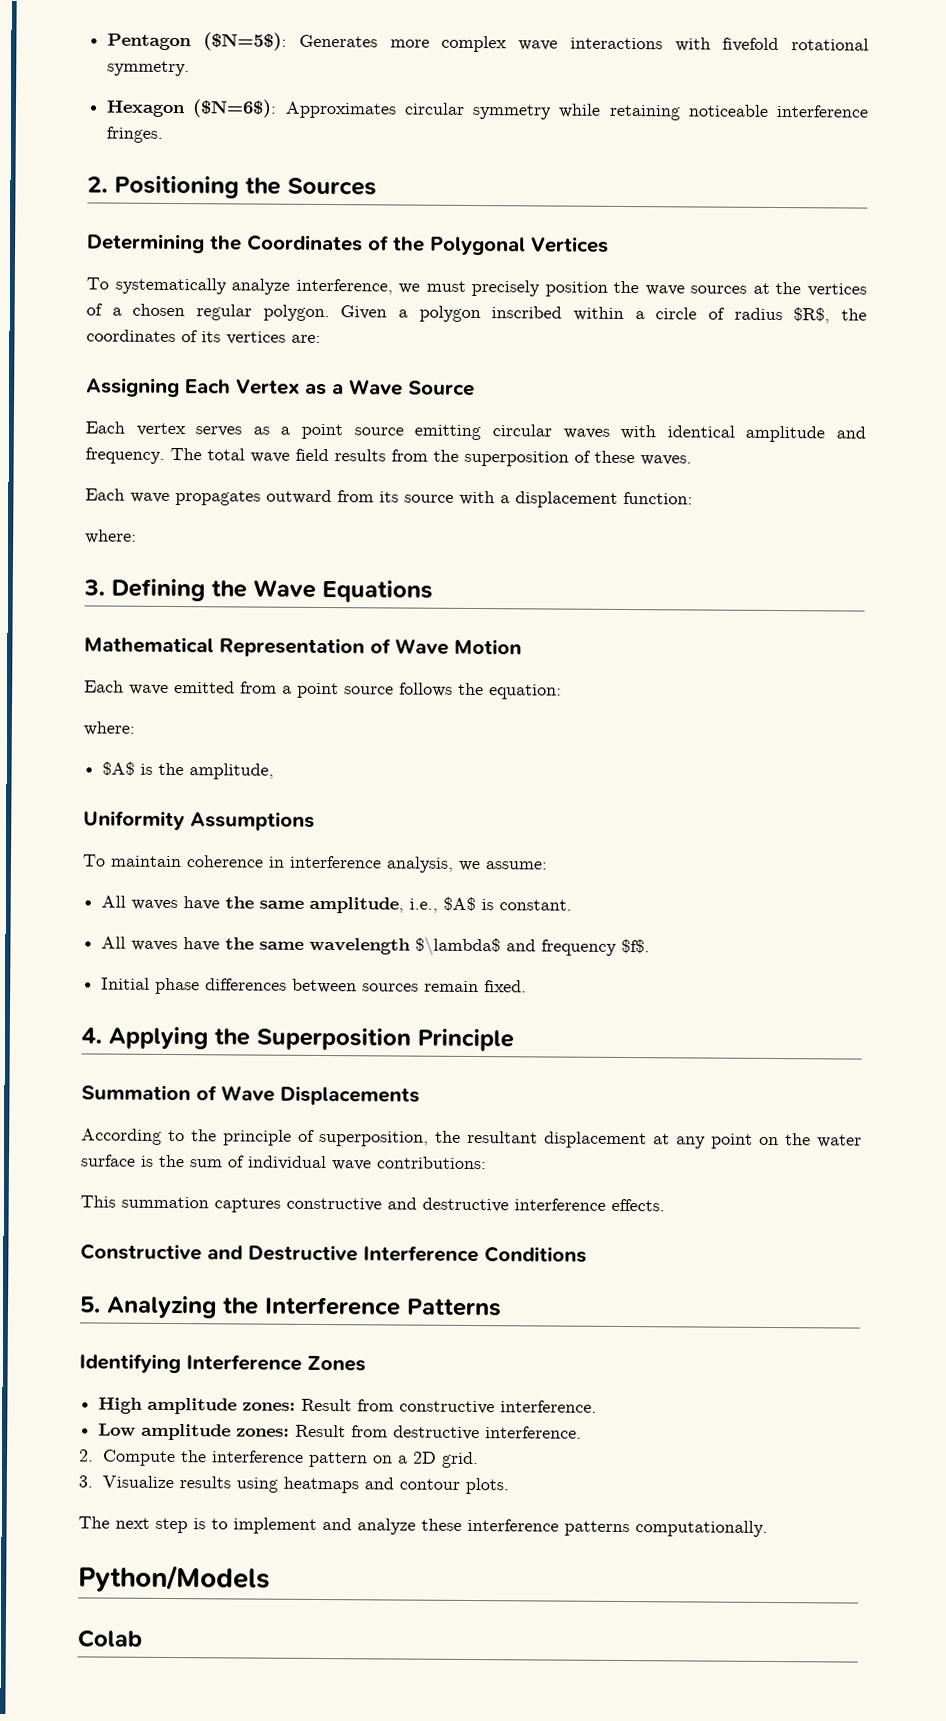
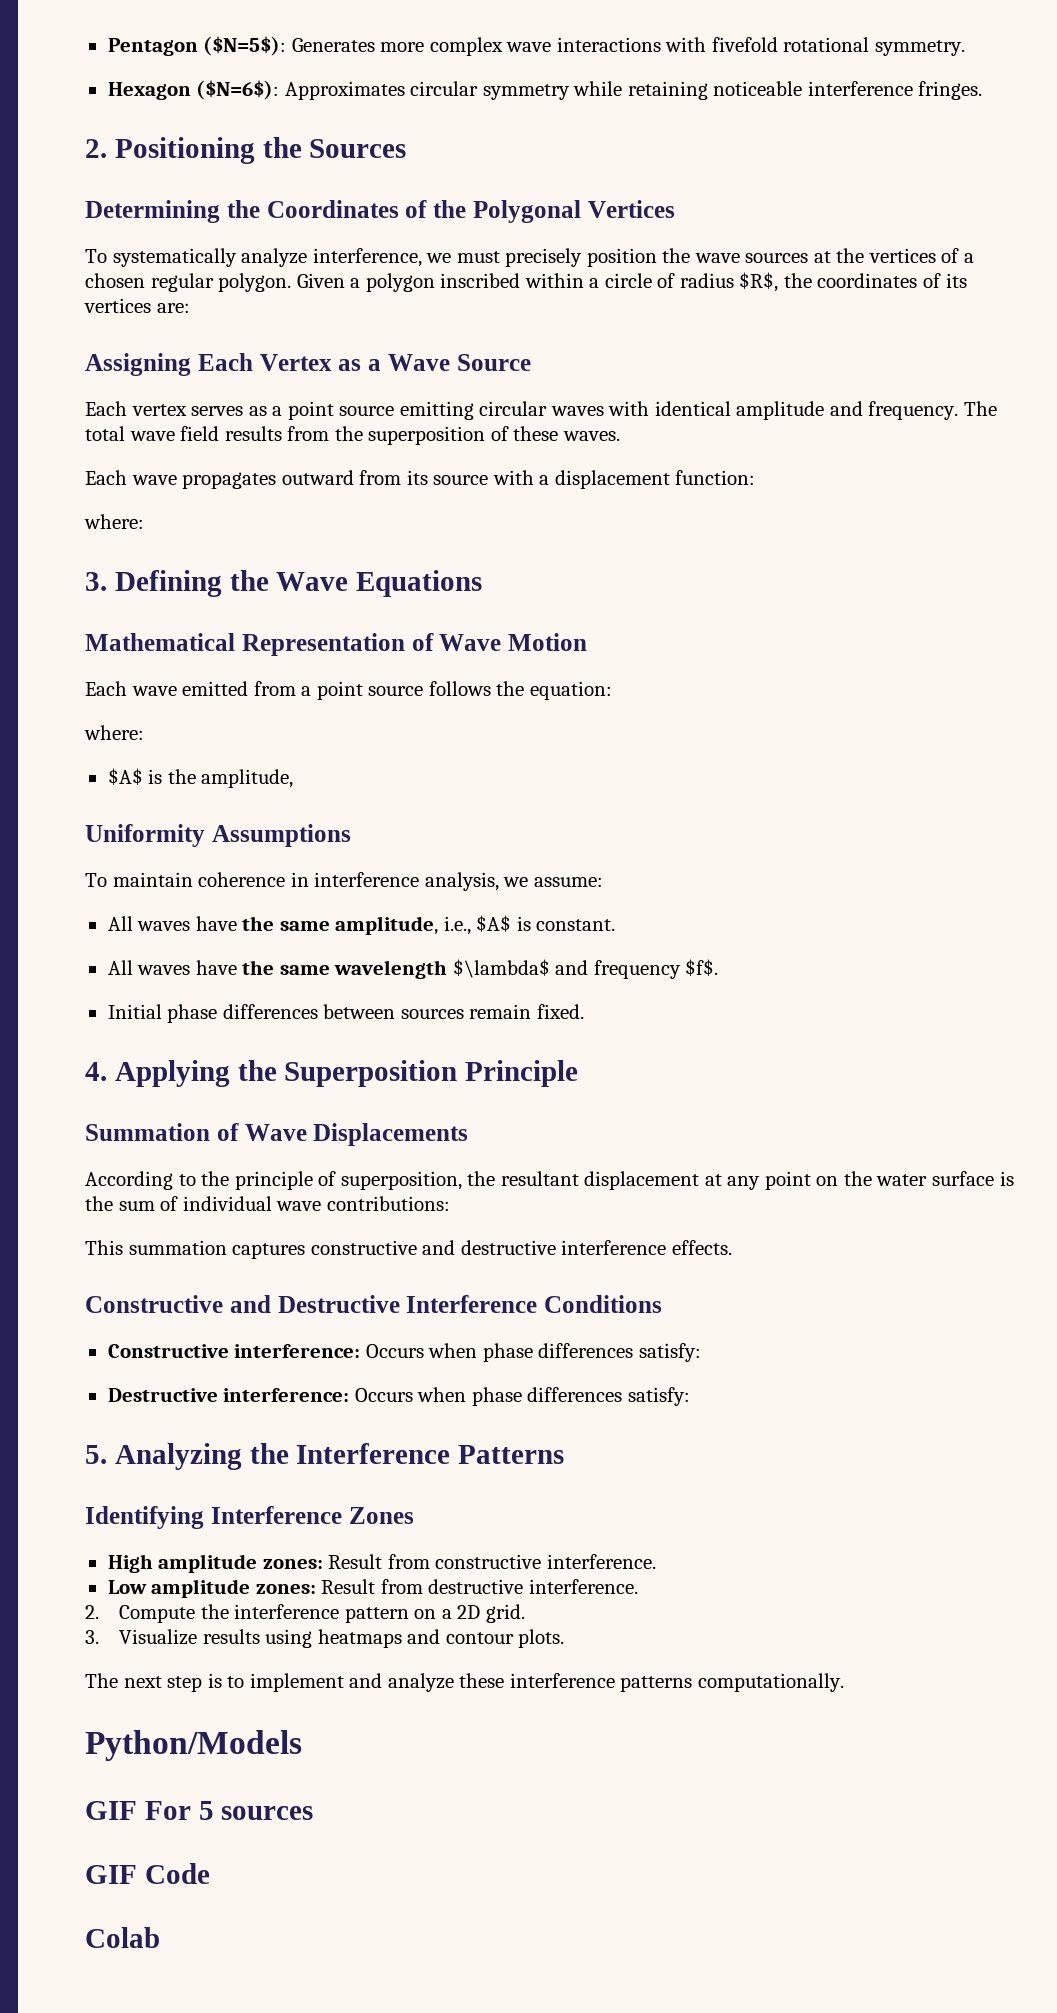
+ Constructive interference: Occurs when phase differences satisfy:
+ Destructive interference: Occurs when phase differences satisfy:
+ GIF For 5 sources
+ GIF Code

